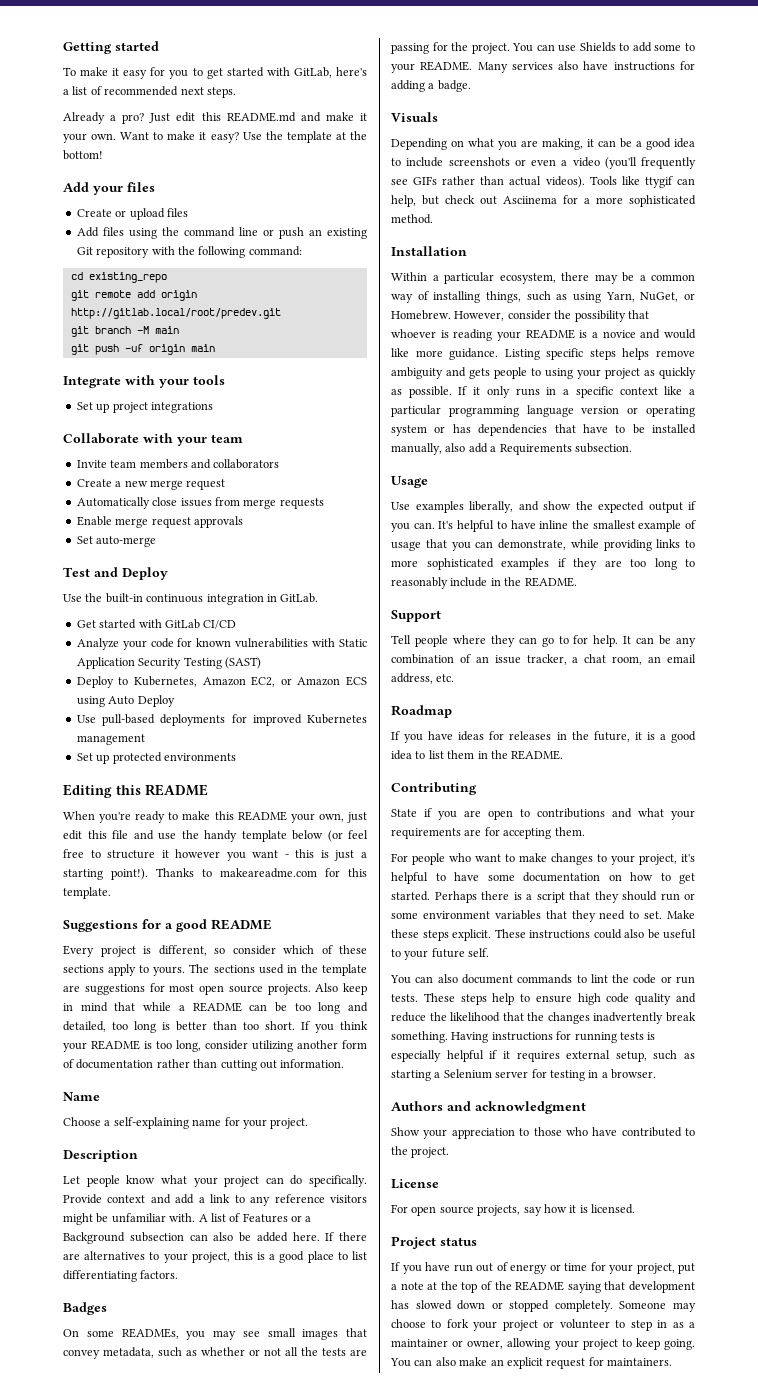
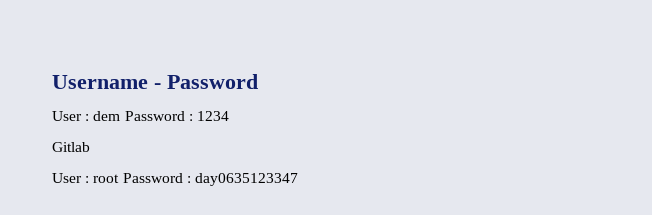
- Getting started
- To make it easy for you to get started with GitLab, here's a list of recommended next steps.
- Already a pro? Just edit this README.md and make it your own. Want to make it easy? Use the template at the bottom!
- Add your files
- Create or upload files
- Add files using the command line or push an existing Git repository with the following command:
- cd existing_repo
- git remote add origin http://gitlab.local/root/predev.git
- git branch -M main
- git push -uf origin main
- Integrate with your tools
- Set up project integrations
- Collaborate with your team
- Invite team members and collaborators
- Create a new merge request
- Automatically close issues from merge requests
- Enable merge request approvals
- Set auto-merge
- Test and Deploy
- Use the built-in continuous integration in GitLab.
- Get started with GitLab CI/CD
- Analyze your code for known vulnerabilities with Static Application Security Testing (SAST)
- Deploy to Kubernetes, Amazon EC2, or Amazon ECS using Auto Deploy
- Use pull-based deployments for improved Kubernetes management
- Set up protected environments
- Editing this README
- When you're ready to make this README your own, just edit this file and use the handy template below (or feel free to structure it however you want - this is just a starting point!). Thanks to makeareadme.com for this template.
- Suggestions for a good README
- Every project is different, so consider which of these sections apply to yours. The sections used in the template are suggestions for most open source projects. Also keep in mind that while a README can be too long and detailed, too long is better than too short. If you think your README is too long, consider utilizing another form of documentation rather than cutting out information.
- Name
- Choose a self-explaining name for your project.
- Description
- Let people know what your project can do specifically. Provide context and add a link to any reference visitors might be unfamiliar with. A list of Features or a Background subsection can also be added here. If there are alternatives to your project, this is a good place to list differentiating factors.
- Badges
- On some READMEs, you may see small images that convey metadata, such as whether or not all the tests are passing for the project. You can use Shields to add some to your README. Many services also have instructions for adding a badge.
- Visuals
- Depending on what you are making, it can be a good idea to include screenshots or even a video (you'll frequently see GIFs rather than actual videos). Tools like ttygif can help, but check out Asciinema for a more sophisticated method.
- Installation
- Within a particular ecosystem, there may be a common way of installing things, such as using Yarn, NuGet, or Homebrew. However, consider the possibility that whoever is reading your README is a novice and would like more guidance. Listing specific steps helps remove ambiguity and gets people to using your project as quickly as possible. If it only runs in a specific context like a particular programming language version or operating system or has dependencies that have to be installed manually, also add a Requirements subsection.
- Usage
- Use examples liberally, and show the expected output if you can. It's helpful to have inline the smallest example of usage that you can demonstrate, while providing links to more sophisticated examples if they are too long to reasonably include in the README.
- Support
- Tell people where they can go to for help. It can be any combination of an issue tracker, a chat room, an email address, etc.
- Roadmap
- If you have ideas for releases in the future, it is a good idea to list them in the README.
- Contributing
- State if you are open to contributions and what your requirements are for accepting them.
- For people who want to make changes to your project, it's helpful to have some documentation on how to get started. Perhaps there is a script that they should run or some environment variables that they need to set. Make these steps explicit. These instructions could also be useful to your future self.
- You can also document commands to lint the code or run tests. These steps help to ensure high code quality and reduce the likelihood that the changes inadvertently break something. Having instructions for running tests is especially helpful if it requires external setup, such as starting a Selenium server for testing in a browser.
- Authors and acknowledgment
- Show your appreciation to those who have contributed to the project.
- License
- For open source projects, say how it is licensed.
- Project status
- If you have run out of energy or time for your project, put a note at the top of the README saying that development has slowed down or stopped completely. Someone may choose to fork your project or volunteer to step in as a maintainer or owner, allowing your project to keep going. You can also make an explicit request for maintainers.
+ Username - Password
+ User : dem Password : 1234
+ Gitlab
+ User : root Password : day0635123347

